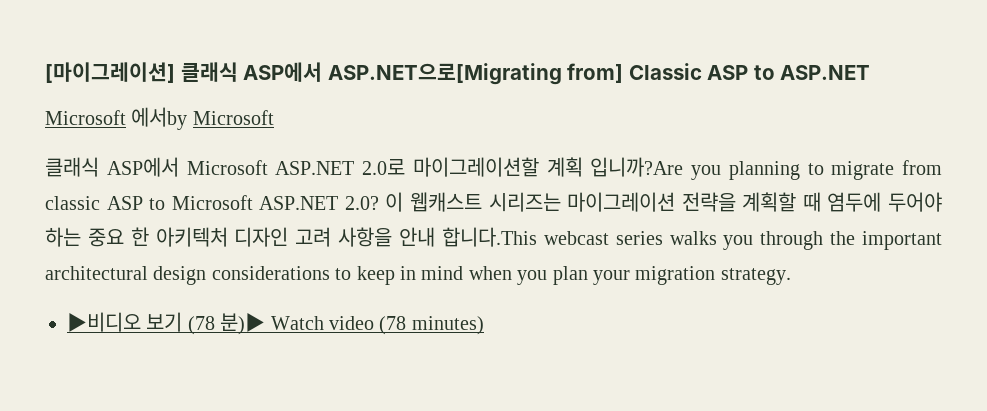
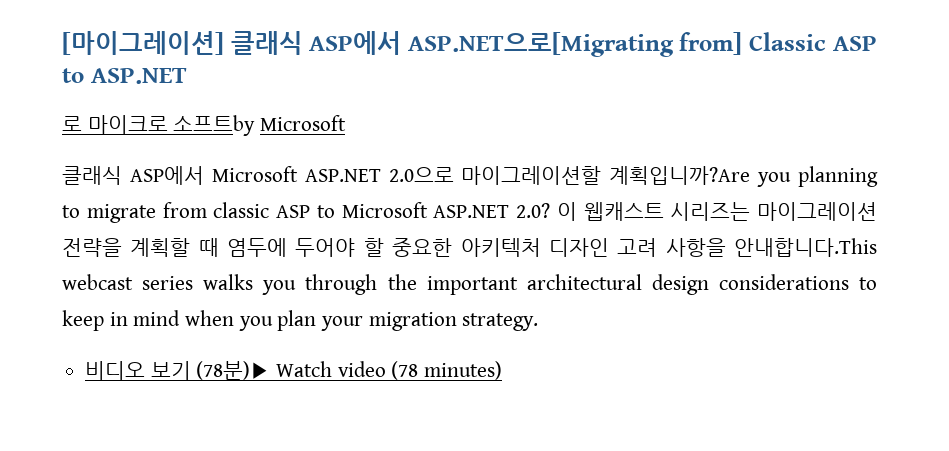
- Microsoft 에서by Microsoft
+ 로 마이크로 소프트by Microsoft
- 클래식 ASP에서 Microsoft ASP.NET 2.0로 마이그레이션할 계획 입니까?Are you planning to migrate from classic ASP to Microsoft ASP.NET 2.0?
+ 클래식 ASP에서 Microsoft ASP.NET 2.0으로 마이그레이션할 계획입니까?Are you planning to migrate from classic ASP to Microsoft ASP.NET 2.0?
- 이 웹캐스트 시리즈는 마이그레이션 전략을 계획할 때 염두에 두어야 하는 중요 한 아키텍처 디자인 고려 사항을 안내 합니다.This webcast series walks you through the important architectural design considerations to keep in mind when you plan your migration strategy.
+ 이 웹캐스트 시리즈는 마이그레이션 전략을 계획할 때 염두에 두어야 할 중요한 아키텍처 디자인 고려 사항을 안내합니다.This webcast series walks you through the important architectural design considerations to keep in mind when you plan your migration strategy.
- ▶비디오 보기 (78 분)▶ Watch video (78 minutes)
+ 비디오 보기 (78분)▶ Watch video (78 minutes)

